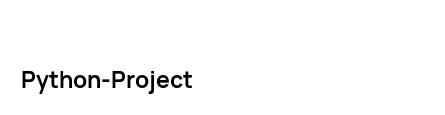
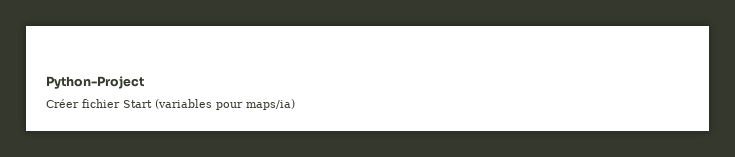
+ Créer fichier Start (variables pour maps/ia)

